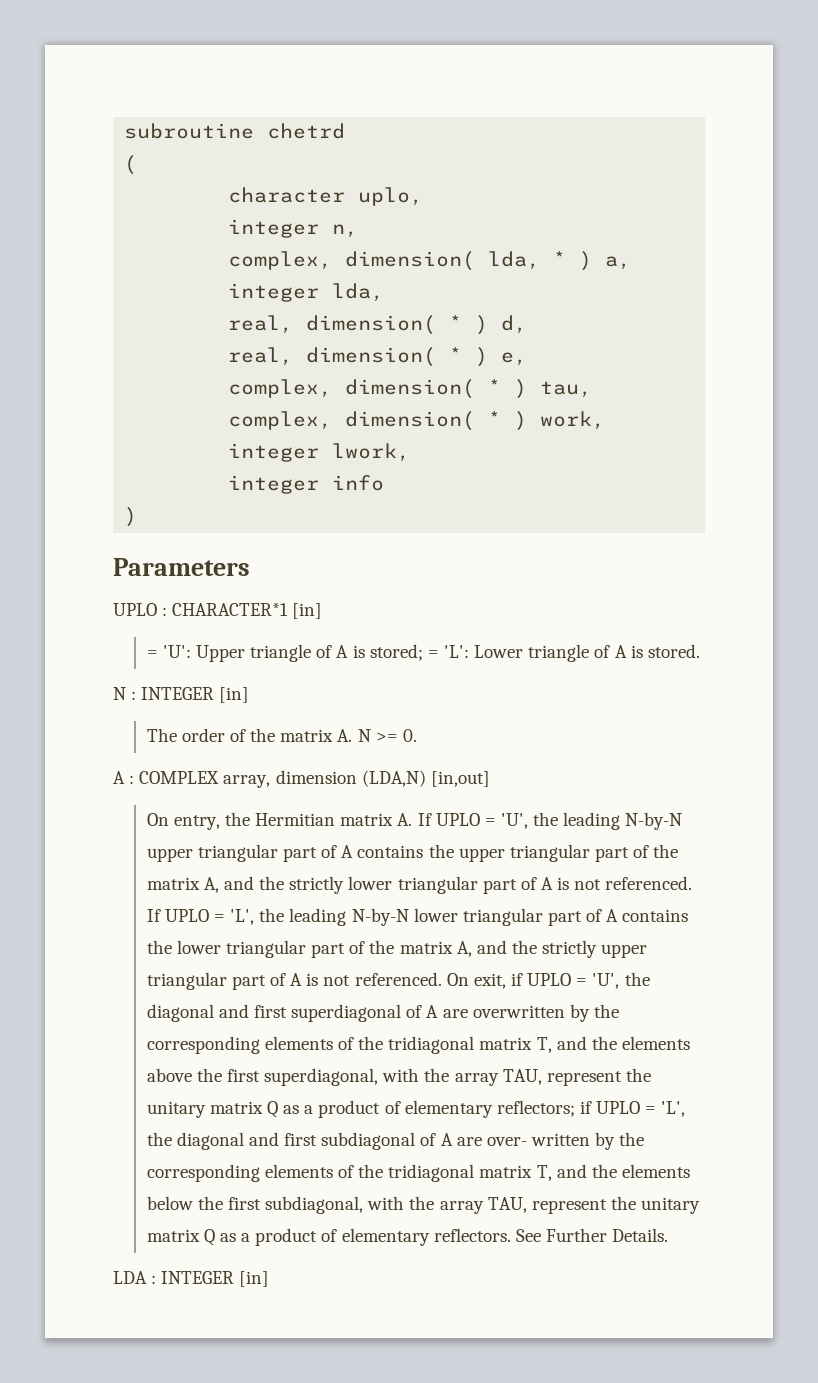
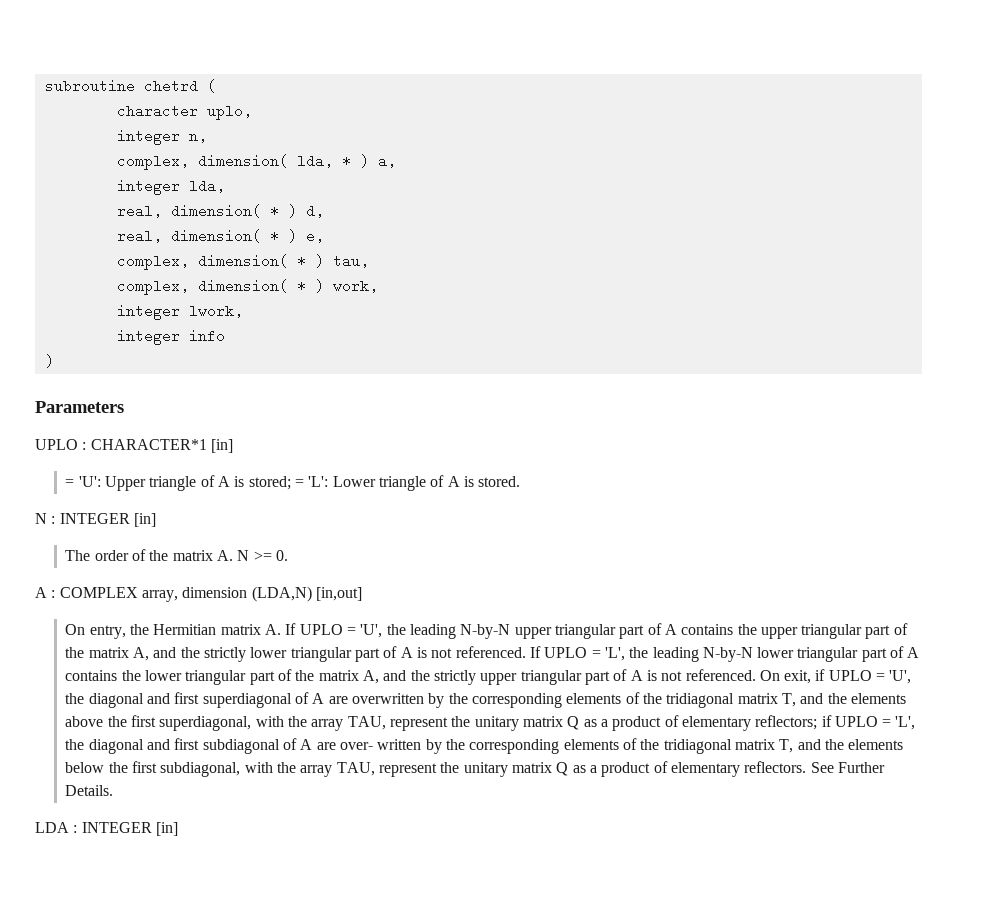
- subroutine chetrd
- (
+ subroutine chetrd (

